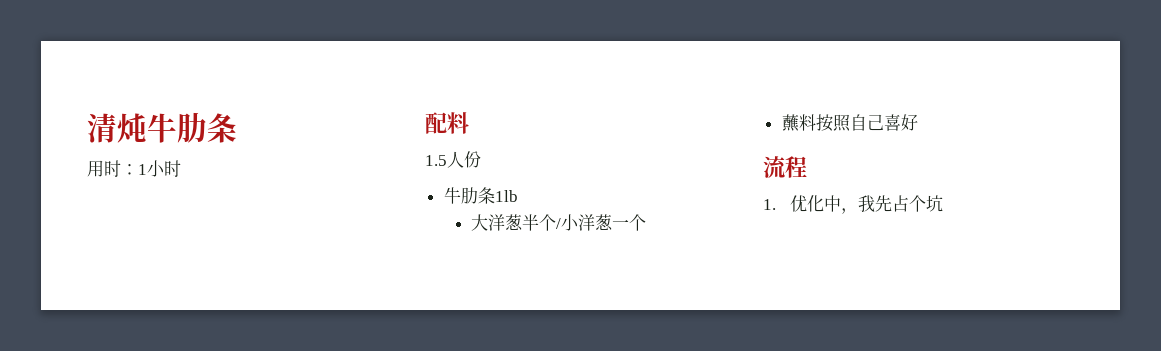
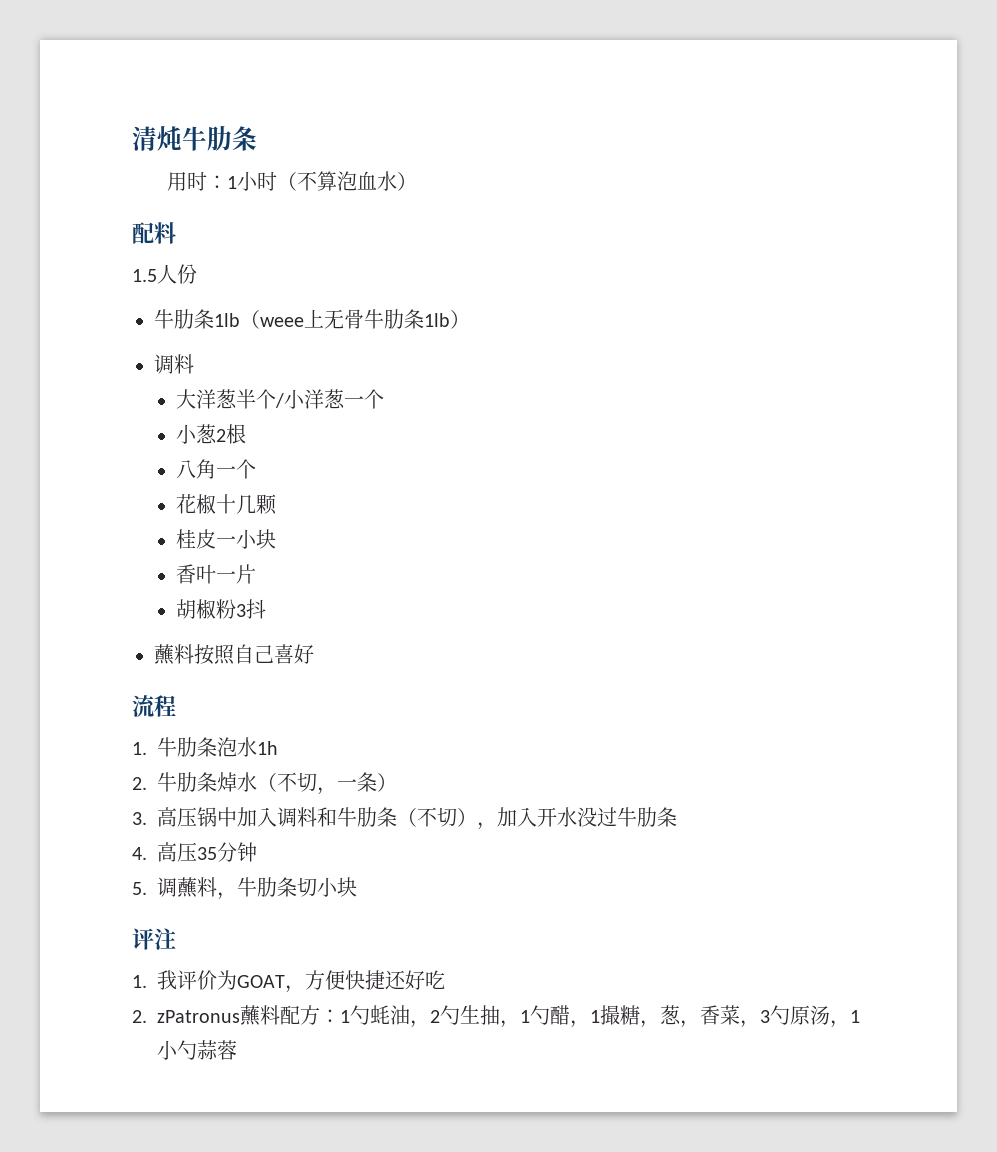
- 用时：1小时
+ 用时：1小时（不算泡血水）
- 牛肋条1lb
+ 牛肋条1lb（weee上无骨牛肋条1lb）
+ 调料
+ 小葱2根
+ 八角一个
+ 花椒十几颗
+ 桂皮一小块
+ 香叶一片
+ 胡椒粉3抖
- 1.优化中，我先占个坑
+ 1.牛肋条泡水1h
+ 2.牛肋条焯水（不切，一条）
+ 3.高压锅中加入调料和牛肋条（不切），加入开水没过牛肋条
+ 4.高压35分钟
+ 5.调蘸料，牛肋条切小块
+ 评注
+ 1.我评价为GOAT，方便快捷还好吃
+ 2. zPatronus蘸料配方：1勺蚝油，2勺生抽，1勺醋，1撮糖，葱，香菜，3勺原汤，1小勺蒜蓉

